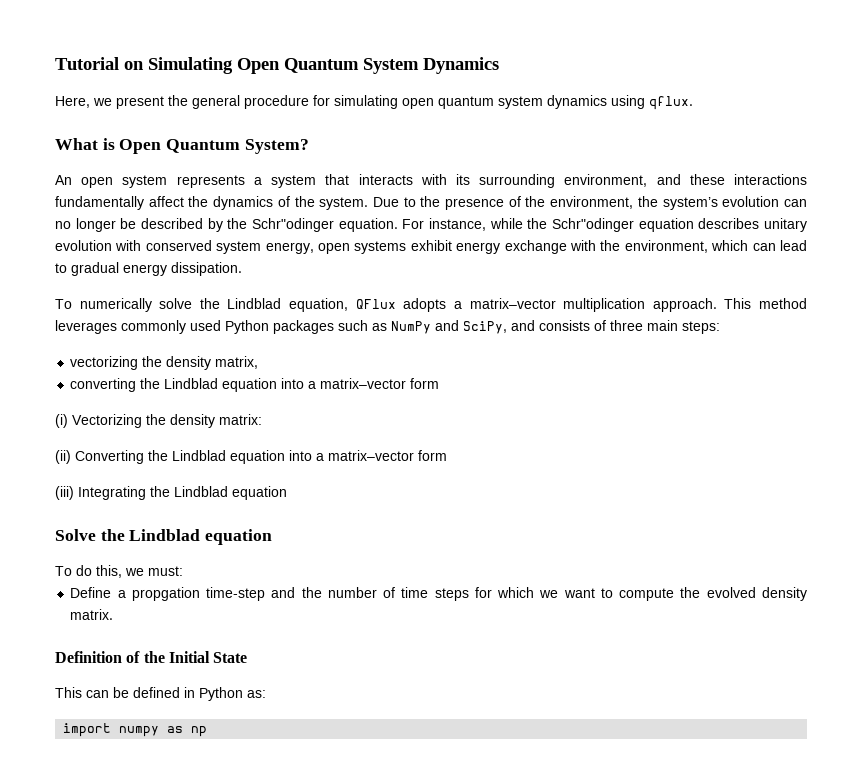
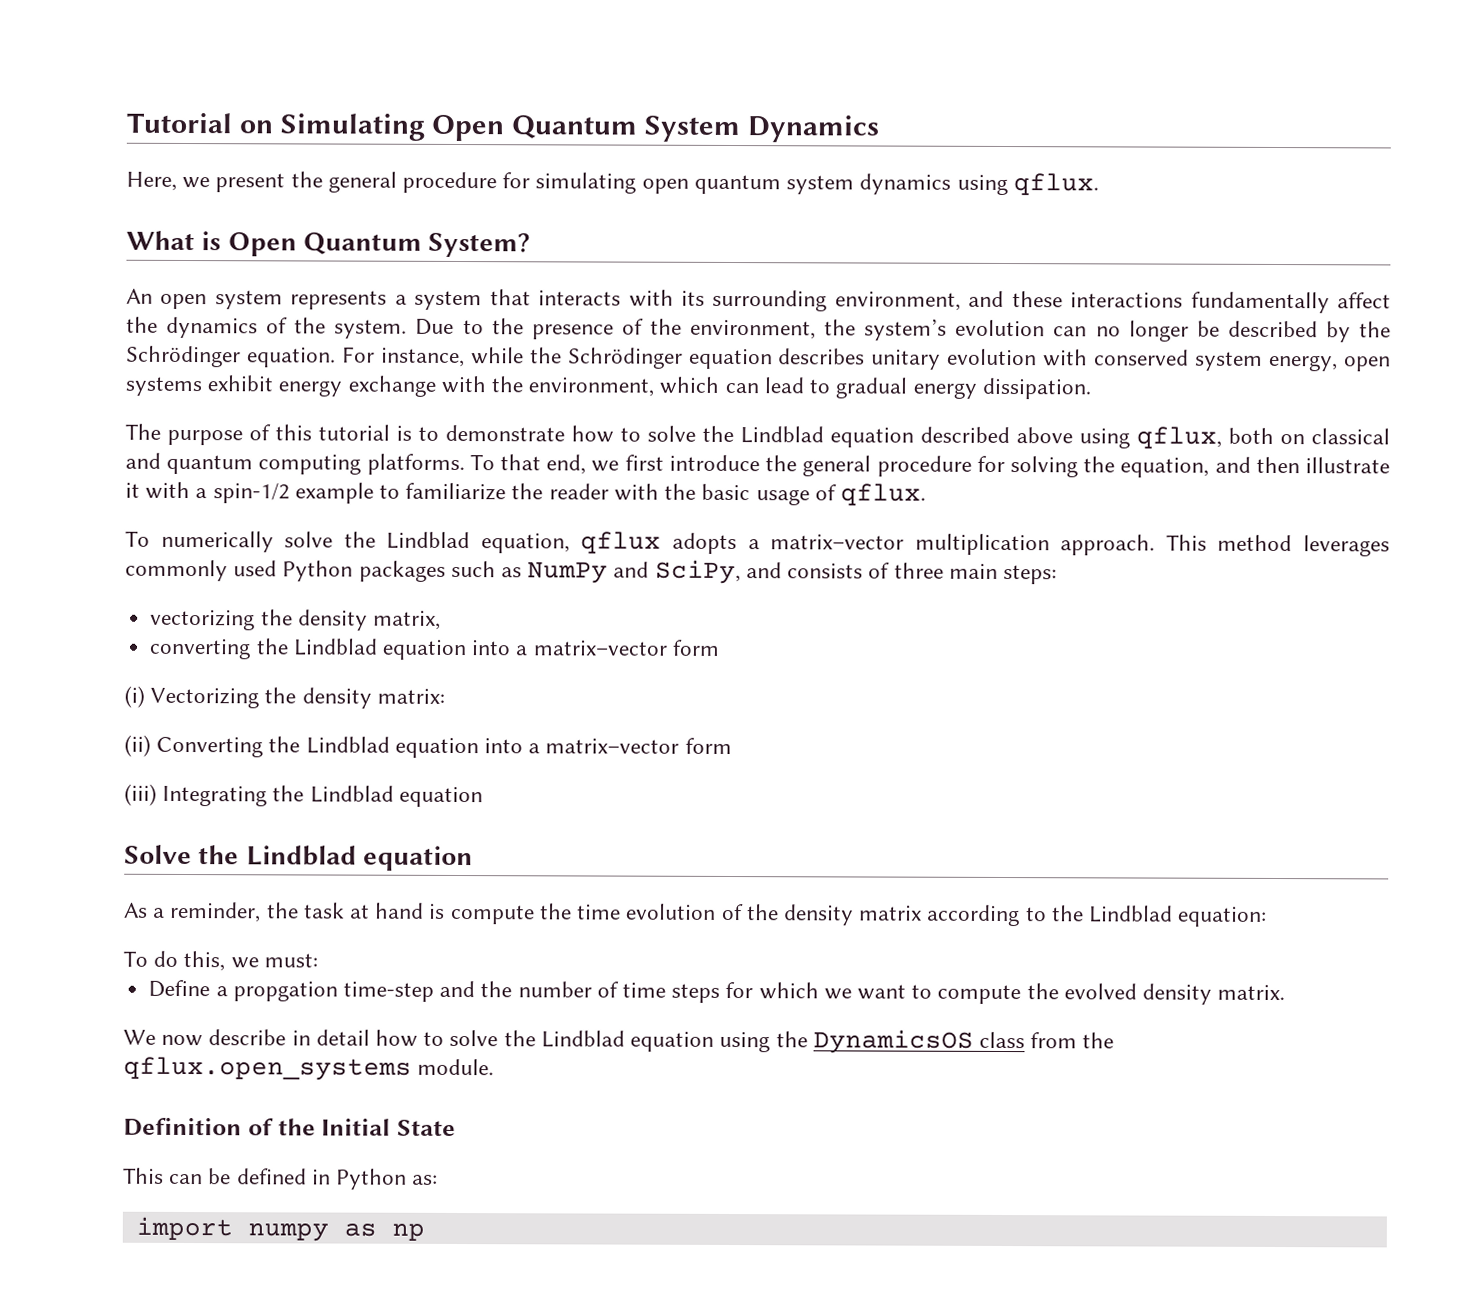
- Due to the presence of the environment, the system’s evolution can no longer be described by the Schr"odinger equation.
+ Due to the presence of the environment, the system’s evolution can no longer be described by the Schrödinger equation.
- For instance, while the Schr"odinger equation describes unitary evolution with conserved system energy, open systems exhibit energy exchange with the environment, which can lead to gradual energy dissipation.
+ For instance, while the Schrödinger equation describes unitary evolution with conserved system energy, open systems exhibit energy exchange with the environment, which can lead to gradual energy dissipation.
+ The purpose of this tutorial is to demonstrate how to solve the Lindblad equation described above using qflux, both on classical and quantum computing platforms. To that end, we first introduce the general procedure for solving the equation, and then illustrate it with a spin-1/2 example to familiarize the reader with the basic usage of qflux.
- To numerically solve the Lindblad equation, QFlux adopts a matrix–vector multiplication approach.
+ To numerically solve the Lindblad equation, qflux adopts a matrix–vector multiplication approach.
+ As a reminder, the task at hand is compute the time evolution of the density matrix according to the Lindblad equation:
+ We now describe in detail how to solve the Lindblad equation using the DynamicsOS class from the qflux.open_systems module.

